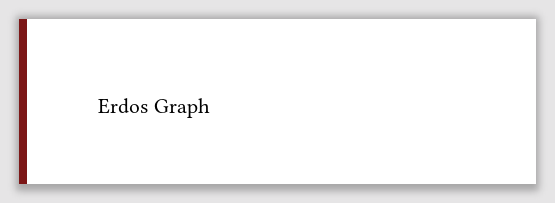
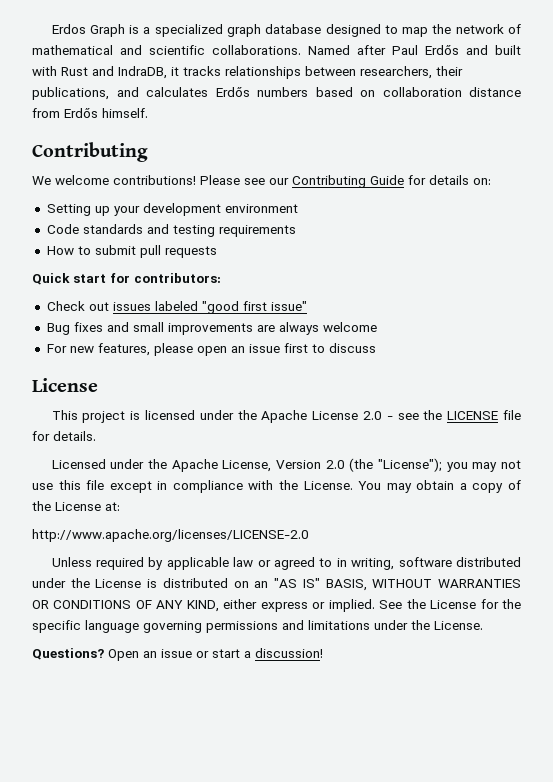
- Erdos Graph
+ Erdos Graph is a specialized graph database designed to map the network of mathematical and scientific collaborations. Named after Paul Erdős and built with Rust and IndraDB, it tracks relationships between researchers, their publications, and calculates Erdős numbers based on collaboration distance from Erdős himself.
+ Contributing
+ We welcome contributions! Please see our Contributing Guide for details on:
+ Setting up your development environment
+ Code standards and testing requirements
+ How to submit pull requests
+ Quick start for contributors:
+ Check out issues labeled "good first issue"
+ Bug fixes and small improvements are always welcome
+ For new features, please open an issue first to discuss
+ License
+ This project is licensed under the Apache License 2.0 - see the LICENSE file for details.
+ Licensed under the Apache License, Version 2.0 (the "License"); you may not use this file except in compliance with the License. You may obtain a copy of the License at:
+ http://www.apache.org/licenses/LICENSE-2.0
+ Unless required by applicable law or agreed to in writing, software distributed under the License is distributed on an "AS IS" BASIS, WITHOUT WARRANTIES OR CONDITIONS OF ANY KIND, either express or implied. See the License for the specific language governing permissions and limitations under the License.
+ Questions? Open an issue or start a discussion!

